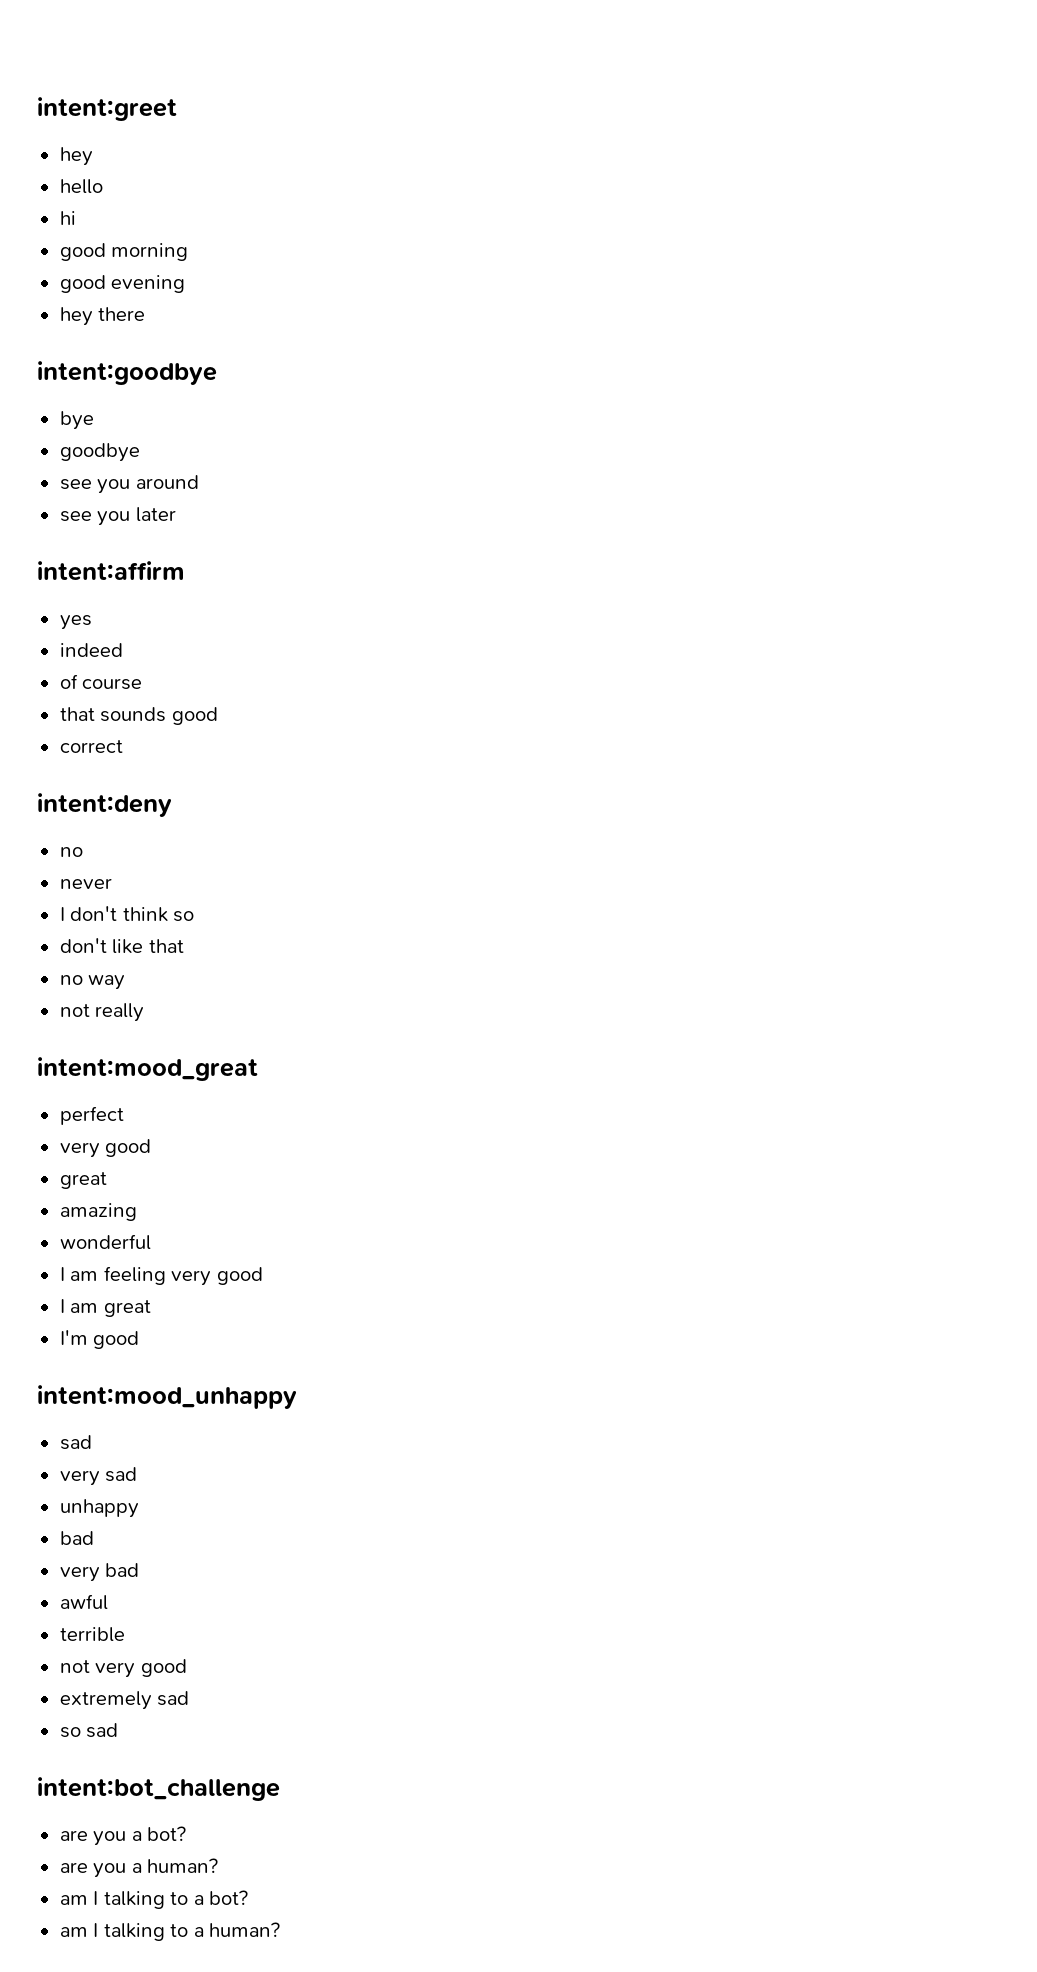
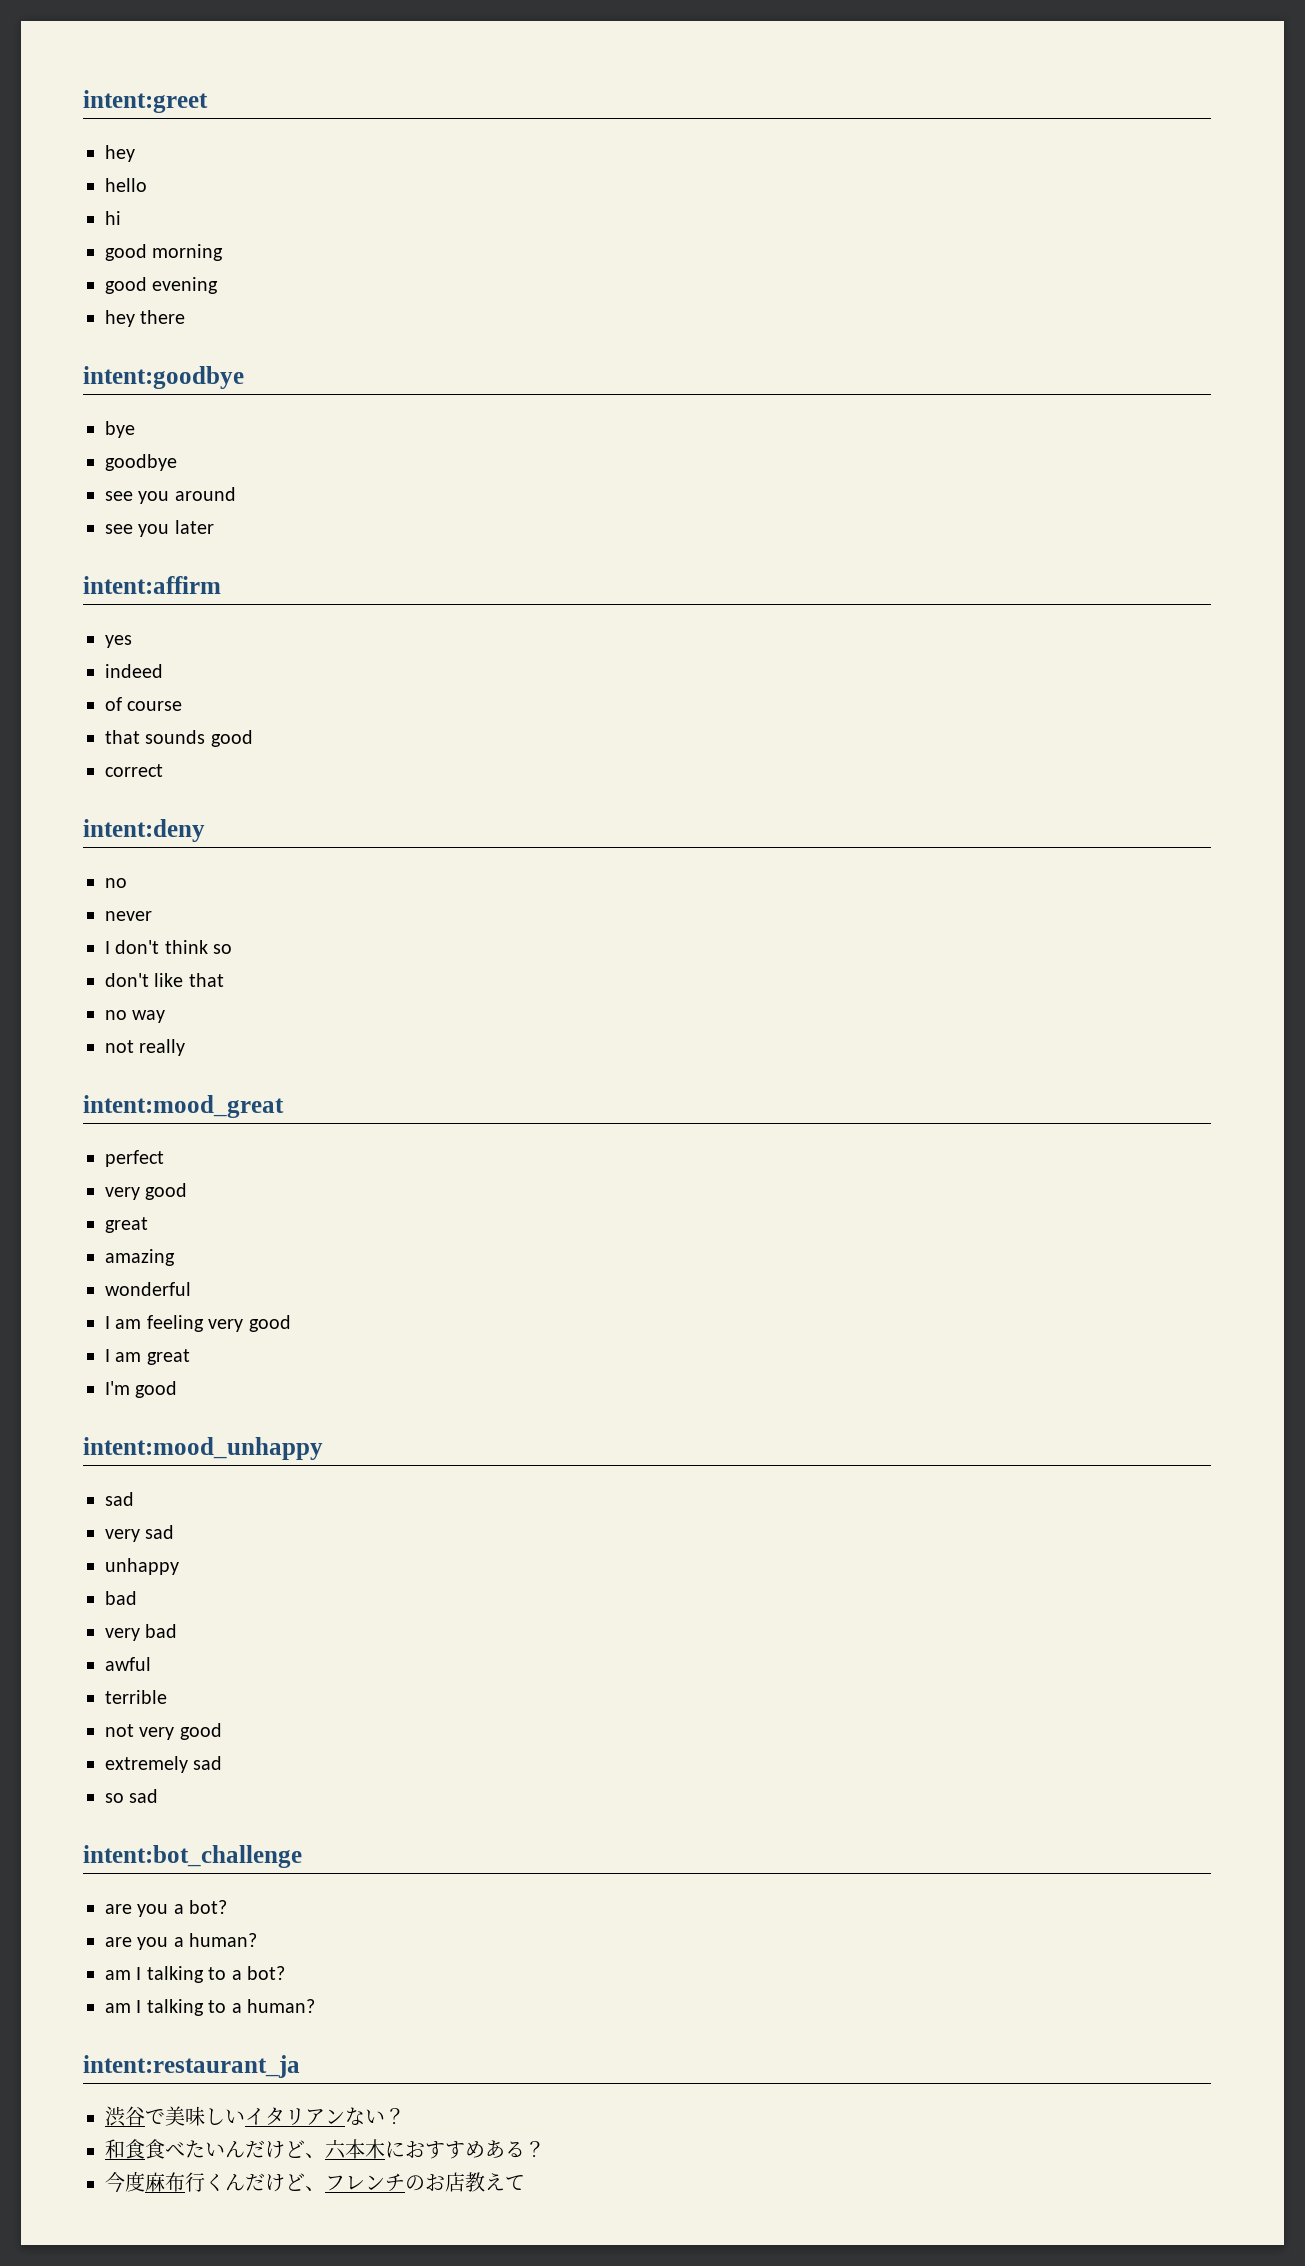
+ intent:restaurant_ja
+ 渋谷で美味しいイタリアンない？
+ 和食食べたいんだけど、六本木におすすめある？
+ 今度麻布行くんだけど、フレンチのお店教えて

